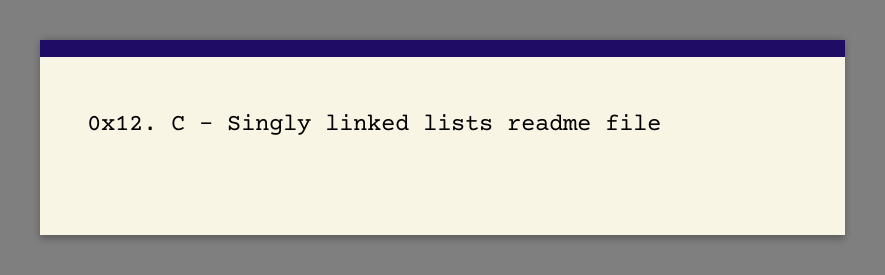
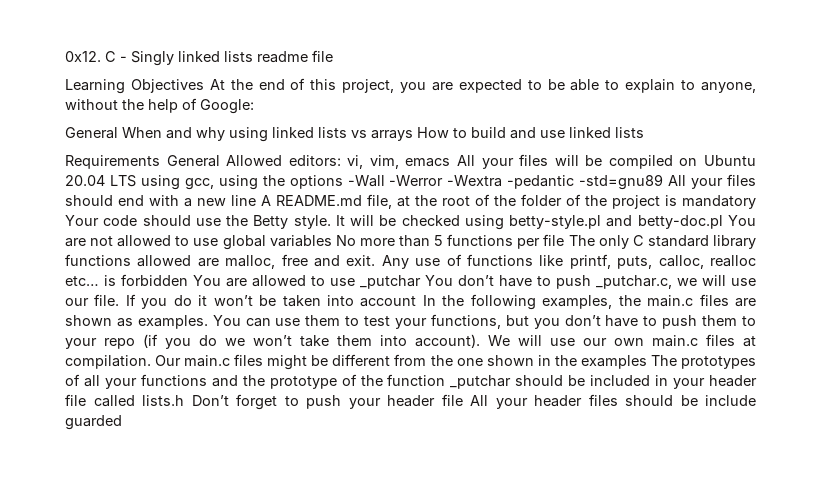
+ Learning Objectives At the end of this project, you are expected to be able to explain to anyone, without the help of Google:
+ General When and why using linked lists vs arrays How to build and use linked lists
+ Requirements General Allowed editors: vi, vim, emacs All your files will be compiled on Ubuntu 20.04 LTS using gcc, using the options -Wall -Werror -Wextra -pedantic -std=gnu89 All your files should end with a new line A README.md file, at the root of the folder of the project is mandatory Your code should use the Betty style. It will be checked using betty-style.pl and betty-doc.pl You are not allowed to use global variables No more than 5 functions per file The only C standard library functions allowed are malloc, free and exit. Any use of functions like printf, puts, calloc, realloc etc… is forbidden You are allowed to use _putchar You don’t have to push _putchar.c, we will use our file. If you do it won’t be taken into account In the following examples, the main.c files are shown as examples. You can use them to test your functions, but you don’t have to push them to your repo (if you do we won’t take them into account). We will use our own main.c files at compilation. Our main.c files might be different from the one shown in the examples The prototypes of all your functions and the prototype of the function _putchar should be included in your header file called lists.h Don’t forget to push your header file All your header files should be include guarded

